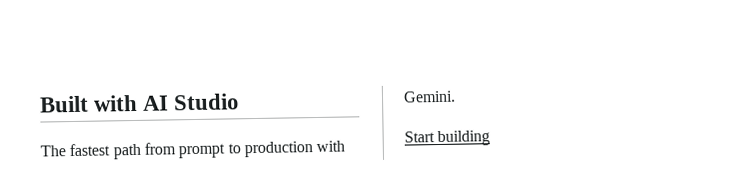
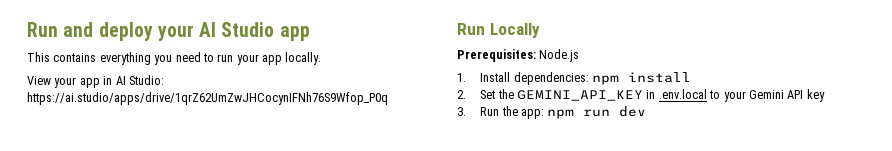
- Built with AI Studio
- The fastest path from prompt to production with Gemini.
- Start building
+ Run and deploy your AI Studio app
+ This contains everything you need to run your app locally.
+ View your app in AI Studio: https://ai.studio/apps/drive/1qrZ62UmZwJHCocynIFNh76S9Wfop_P0q
+ Run Locally
+ Prerequisites: Node.js
+ 1. Install dependencies: npm install
+ 2. Set the GEMINI_API_KEY in .env.local to your Gemini API key
+ 3. Run the app: npm run dev

